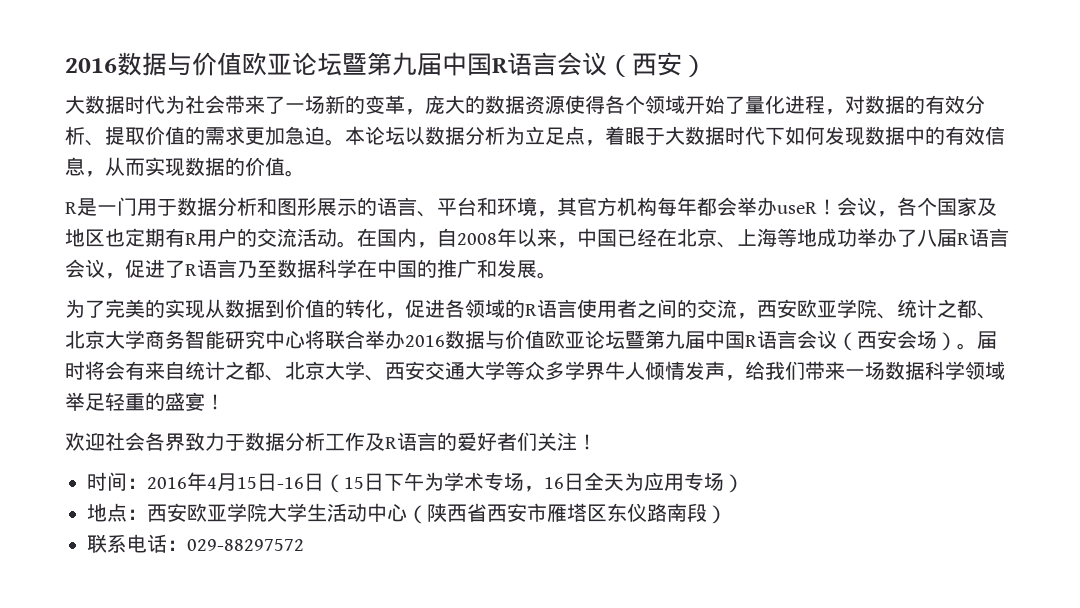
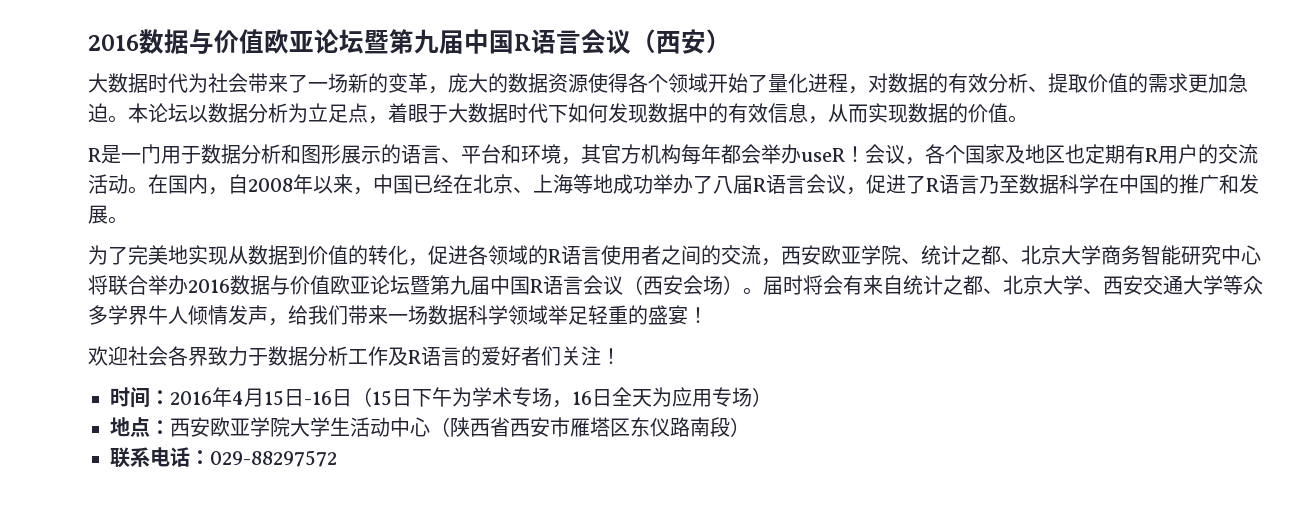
- 为了完美的实现从数据到价值的转化，促进各领域的R语言使用者之间的交流，西安欧亚学院、统计之都、北京大学商务智能研究中心将联合举办2016数据与价值欧亚论坛暨第九届中国R语言会议（西安会场）。
+ 为了完美地实现从数据到价值的转化，促进各领域的R语言使用者之间的交流，西安欧亚学院、统计之都、北京大学商务智能研究中心将联合举办2016数据与价值欧亚论坛暨第九届中国R语言会议（西安会场）。

